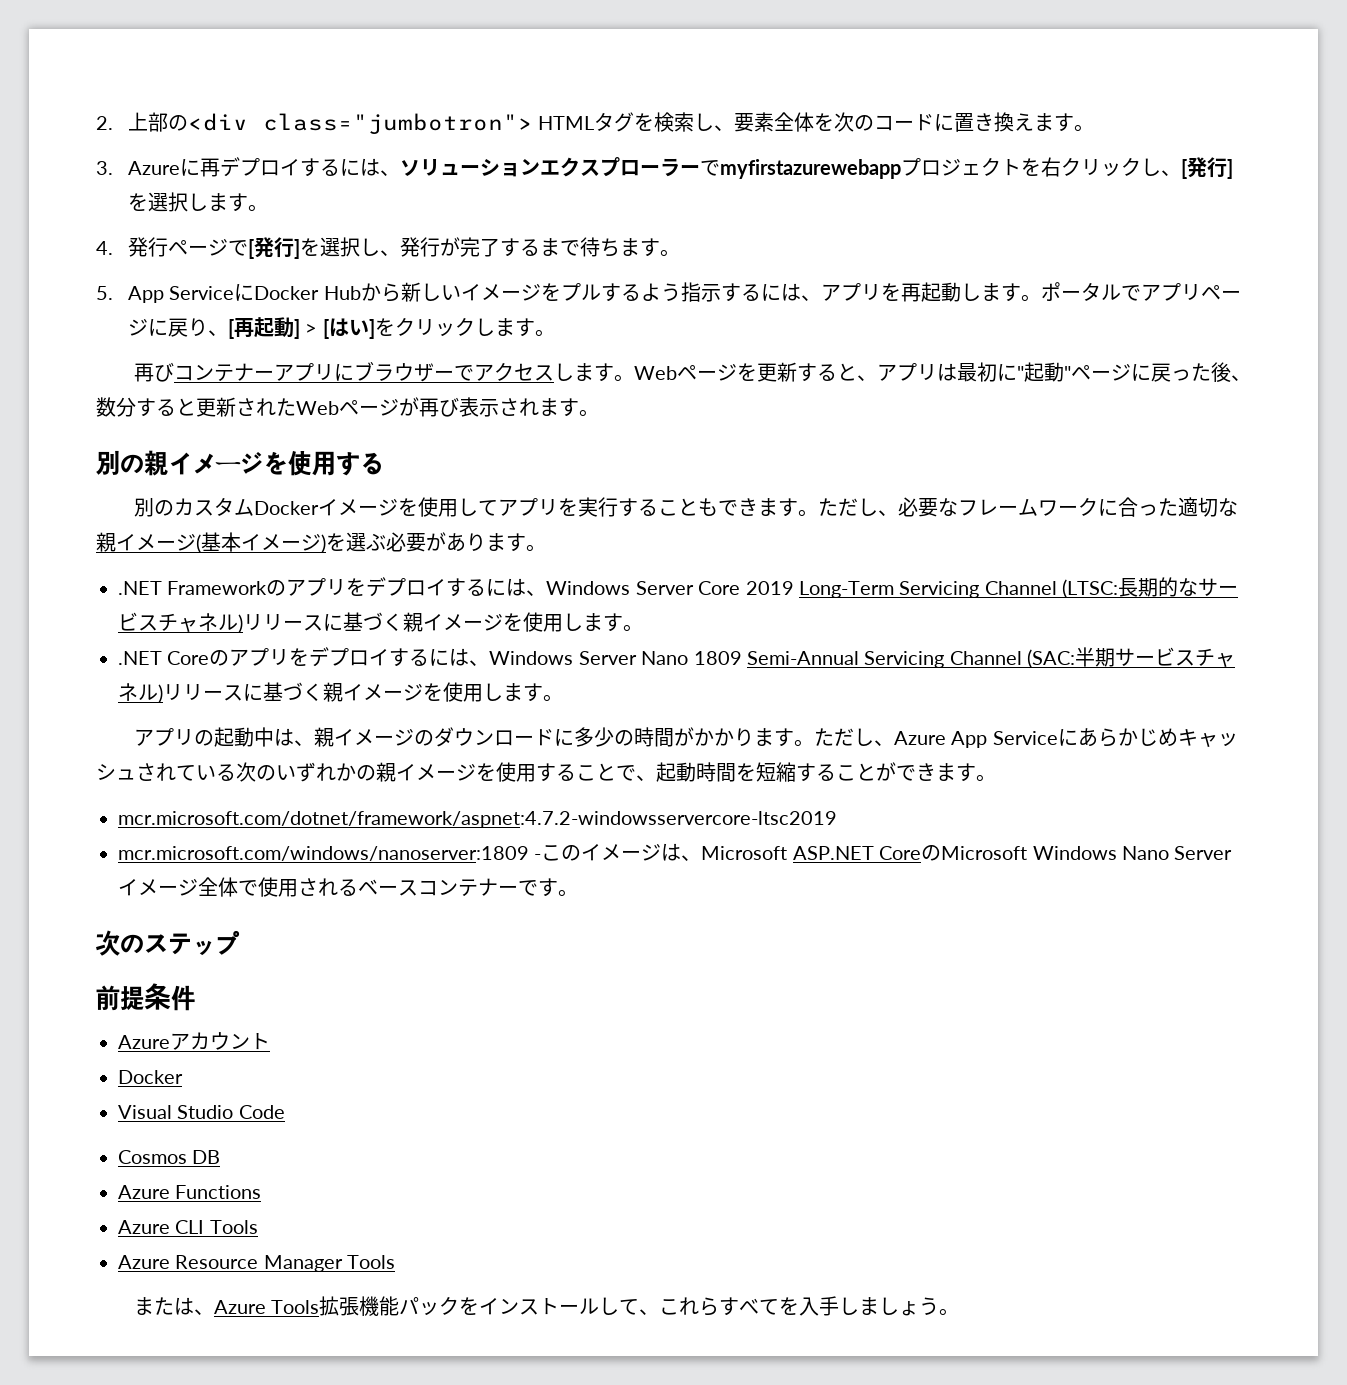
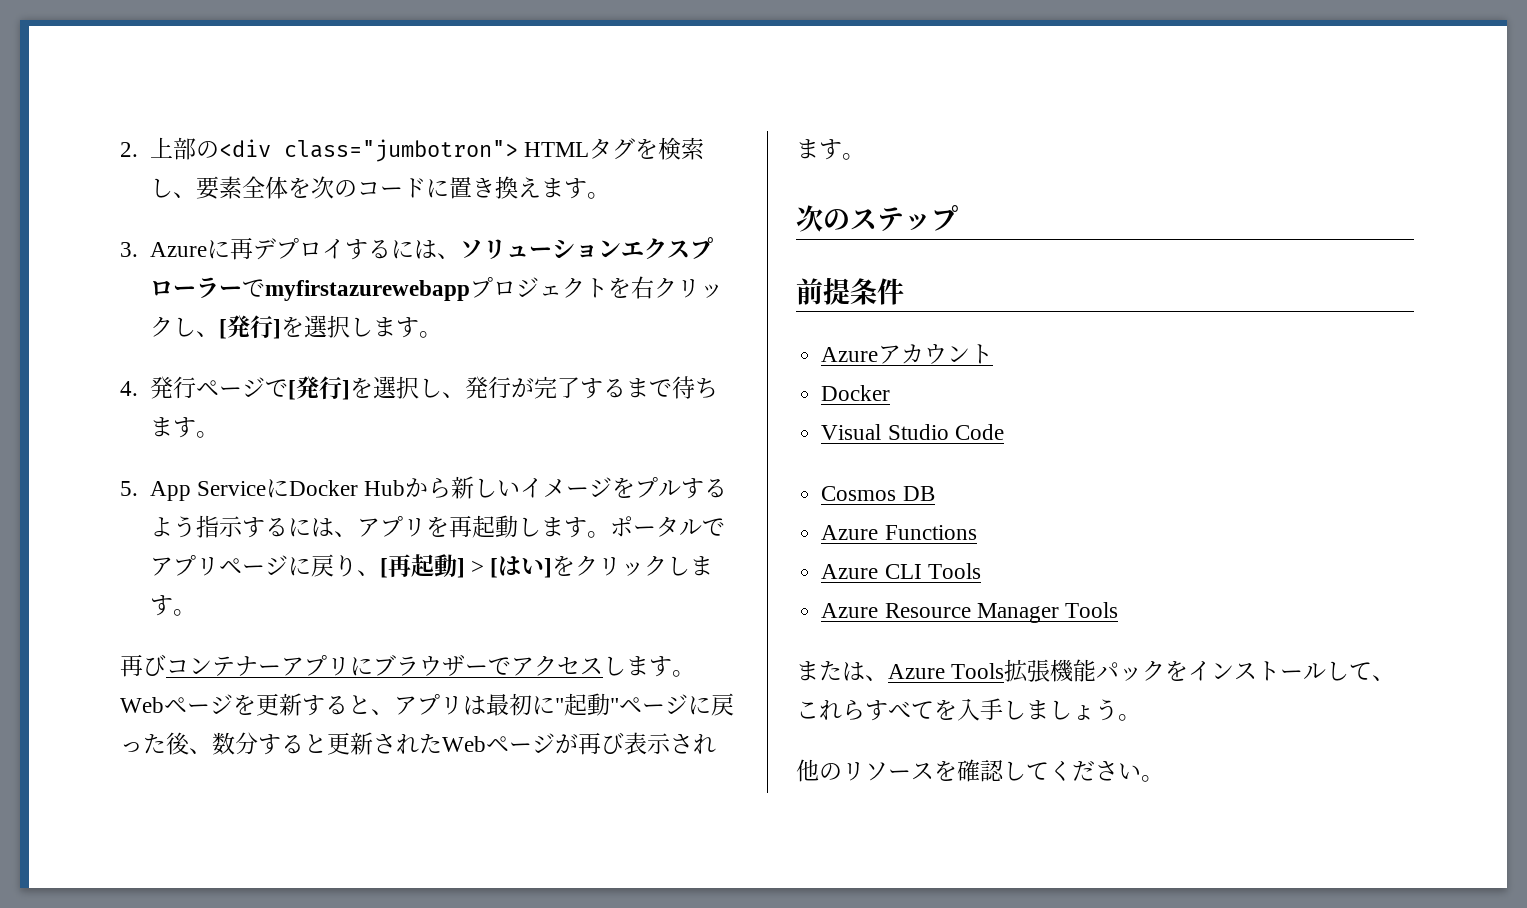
- 別の親イメージを使用する
- 別のカスタムDockerイメージを使用してアプリを実行することもできます。ただし、必要なフレームワークに合った適切な親イメージ(基本イメージ)を選ぶ必要があります。
- .NET Frameworkのアプリをデプロイするには、Windows Server Core 2019 Long-Term Servicing Channel (LTSC:長期的なサービスチャネル)リリースに基づく親イメージを使用します。
- .NET Coreのアプリをデプロイするには、Windows Server Nano 1809 Semi-Annual Servicing Channel (SAC:半期サービスチャネル)リリースに基づく親イメージを使用します。
- アプリの起動中は、親イメージのダウンロードに多少の時間がかかります。ただし、Azure App Serviceにあらかじめキャッシュされている次のいずれかの親イメージを使用することで、起動時間を短縮することができます。
- mcr.microsoft.com/dotnet/framework/aspnet:4.7.2-windowsservercore-ltsc2019
- mcr.microsoft.com/windows/nanoserver:1809 -このイメージは、Microsoft ASP.NET CoreのMicrosoft Windows Nano Serverイメージ全体で使用されるベースコンテナーです。
+ 他のリソースを確認してください。

